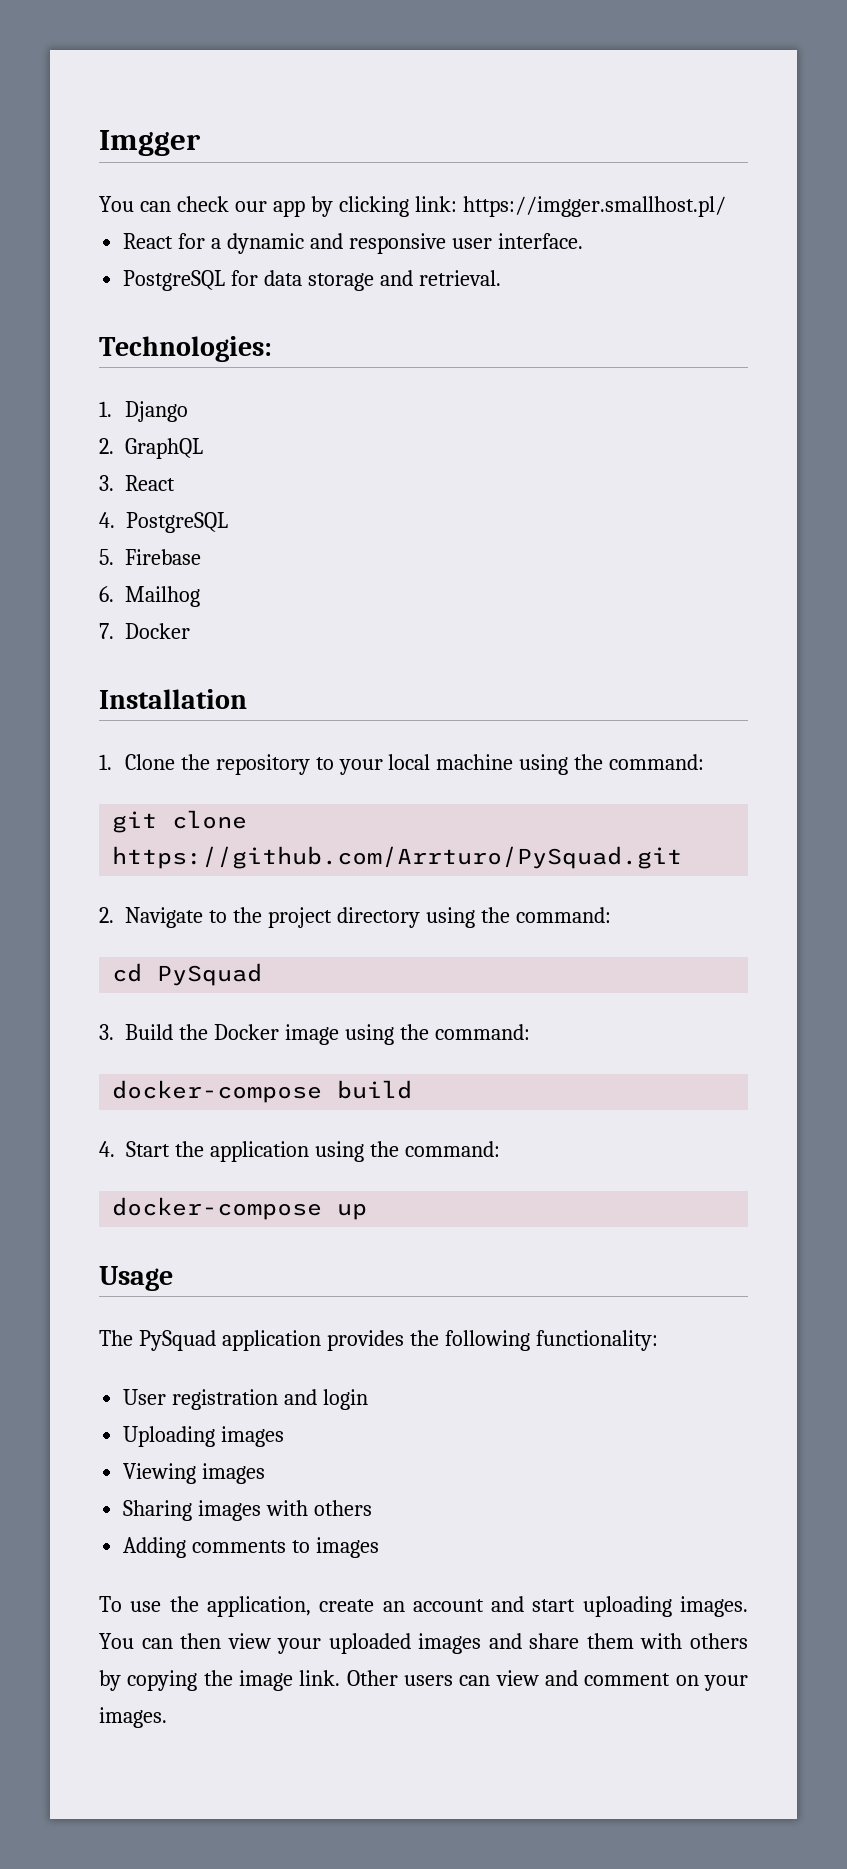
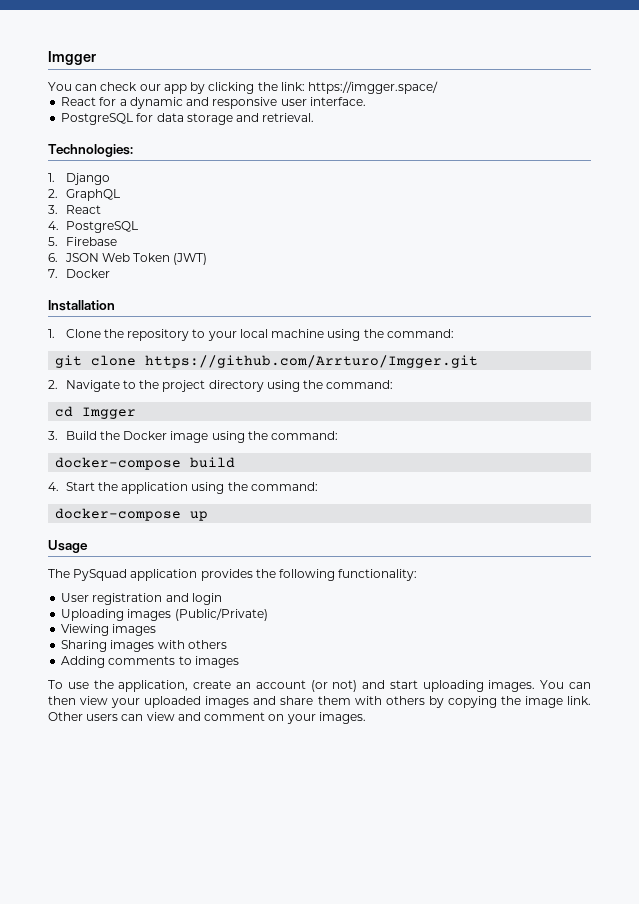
- You can check our app by clicking link: https://imgger.smallhost.pl/
+ You can check our app by clicking the link: https://imgger.space/
- 6. Mailhog
+ 6. JSON Web Token (JWT)
- git clone https://github.com/Arrturo/PySquad.git
+ git clone https://github.com/Arrturo/Imgger.git
- cd PySquad
+ cd Imgger
- Uploading images
+ Uploading images (Public/Private)
- To use the application, create an account and start uploading images.
+ To use the application, create an account (or not) and start uploading images.

